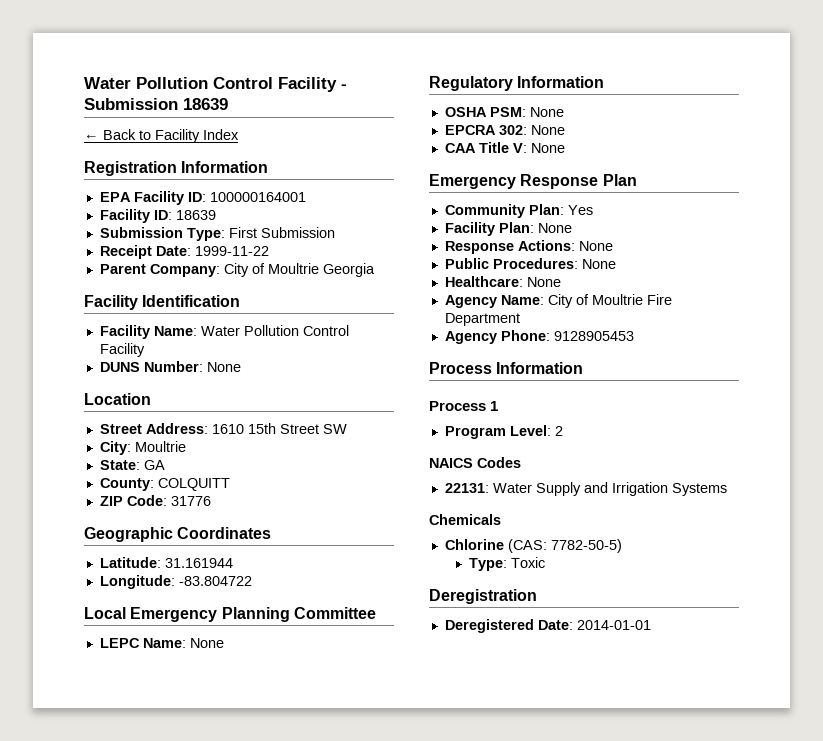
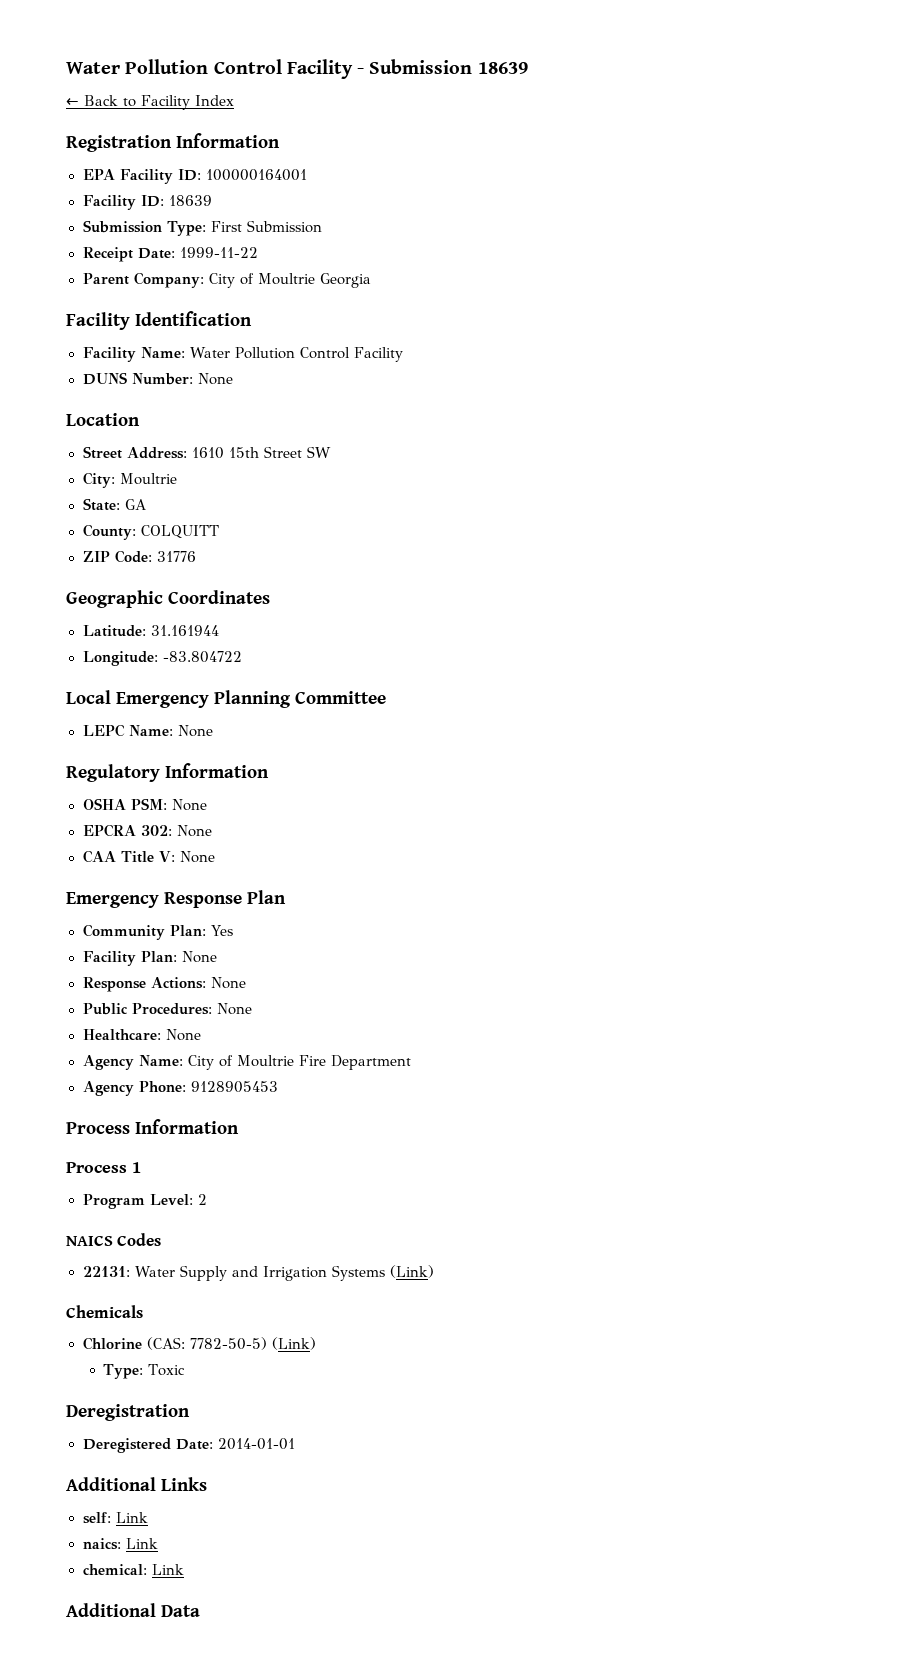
- 22131: Water Supply and Irrigation Systems
+ 22131: Water Supply and Irrigation Systems (Link)
- Chlorine (CAS: 7782-50-5)
+ Chlorine (CAS: 7782-50-5) (Link)
+ Additional Links
+ self: Link
+ naics: Link
+ chemical: Link
+ Additional Data

